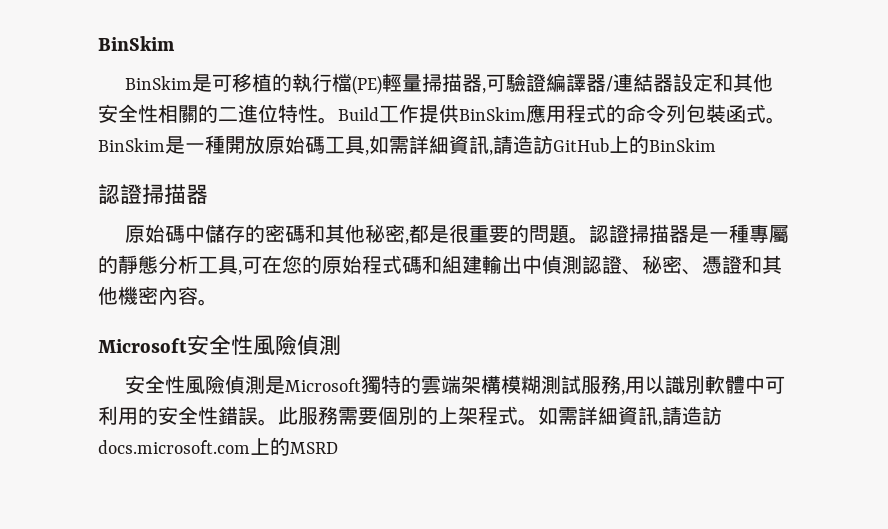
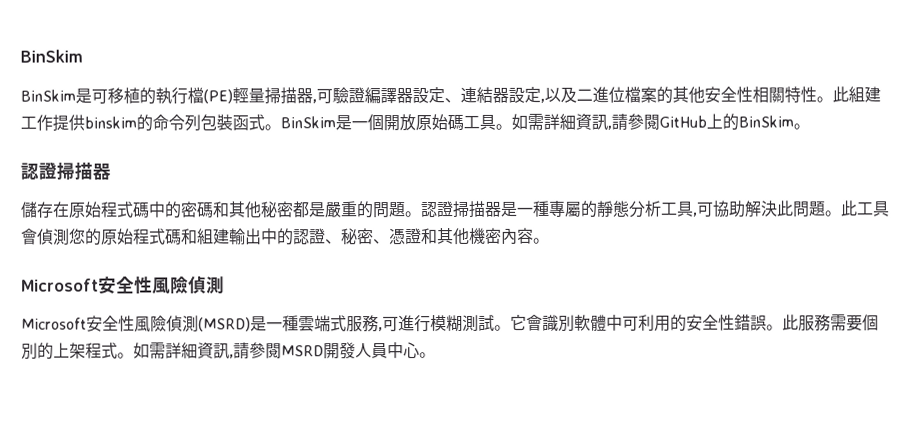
- BinSkim是可移植的執行檔(PE)輕量掃描器,可驗證編譯器/連結器設定和其他安全性相關的二進位特性。Build工作提供BinSkim應用程式的命令列包裝函式。
+ BinSkim是可移植的執行檔(PE)輕量掃描器,可驗證編譯器設定、連結器設定,以及二進位檔案的其他安全性相關特性。此組建工作提供binskim的命令列包裝函式。
- BinSkim是一種開放原始碼工具,如需詳細資訊,請造訪GitHub上的BinSkim
+ BinSkim是一個開放原始碼工具。如需詳細資訊,請參閱GitHub上的BinSkim。
- 原始碼中儲存的密碼和其他秘密,都是很重要的問題。
+ 儲存在原始程式碼中的密碼和其他秘密都是嚴重的問題。
- 認證掃描器是一種專屬的靜態分析工具,可在您的原始程式碼和組建輸出中偵測認證、秘密、憑證和其他機密內容。
+ 認證掃描器是一種專屬的靜態分析工具,可協助解決此問題。此工具會偵測您的原始程式碼和組建輸出中的認證、秘密、憑證和其他機密內容。
- 安全性風險偵測是Microsoft獨特的雲端架構模糊測試服務,用以識別軟體中可利用的安全性錯誤。
+ Microsoft安全性風險偵測(MSRD)是一種雲端式服務,可進行模糊測試。它會識別軟體中可利用的安全性錯誤。
- 如需詳細資訊,請造訪docs.microsoft.com上的MSRD
+ 如需詳細資訊,請參閱MSRD開發人員中心。

